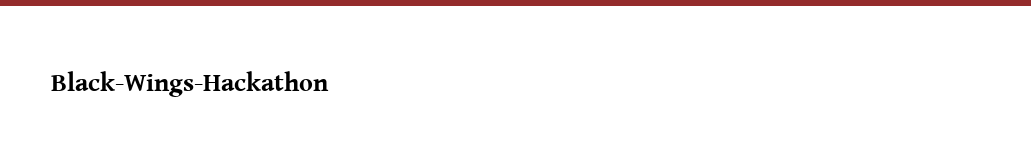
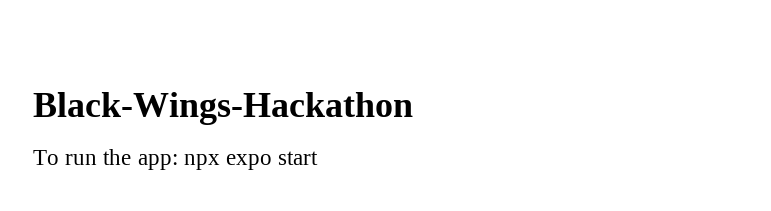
+ To run the app: npx expo start

